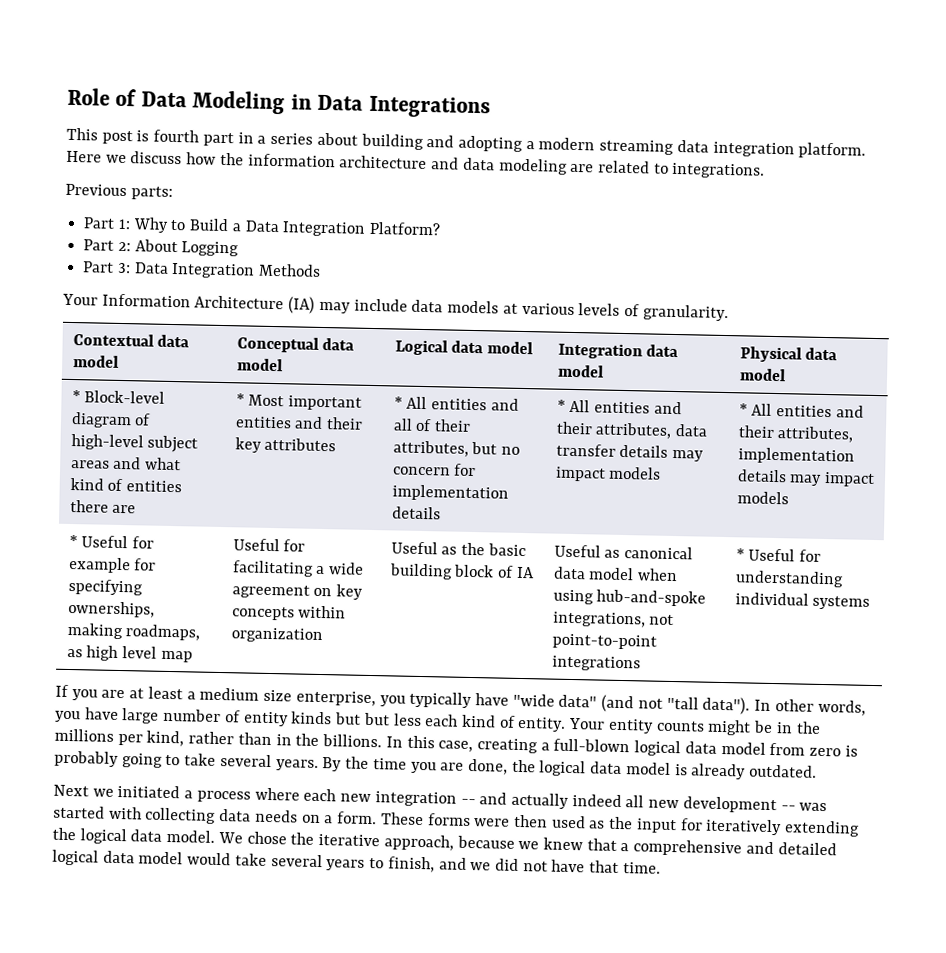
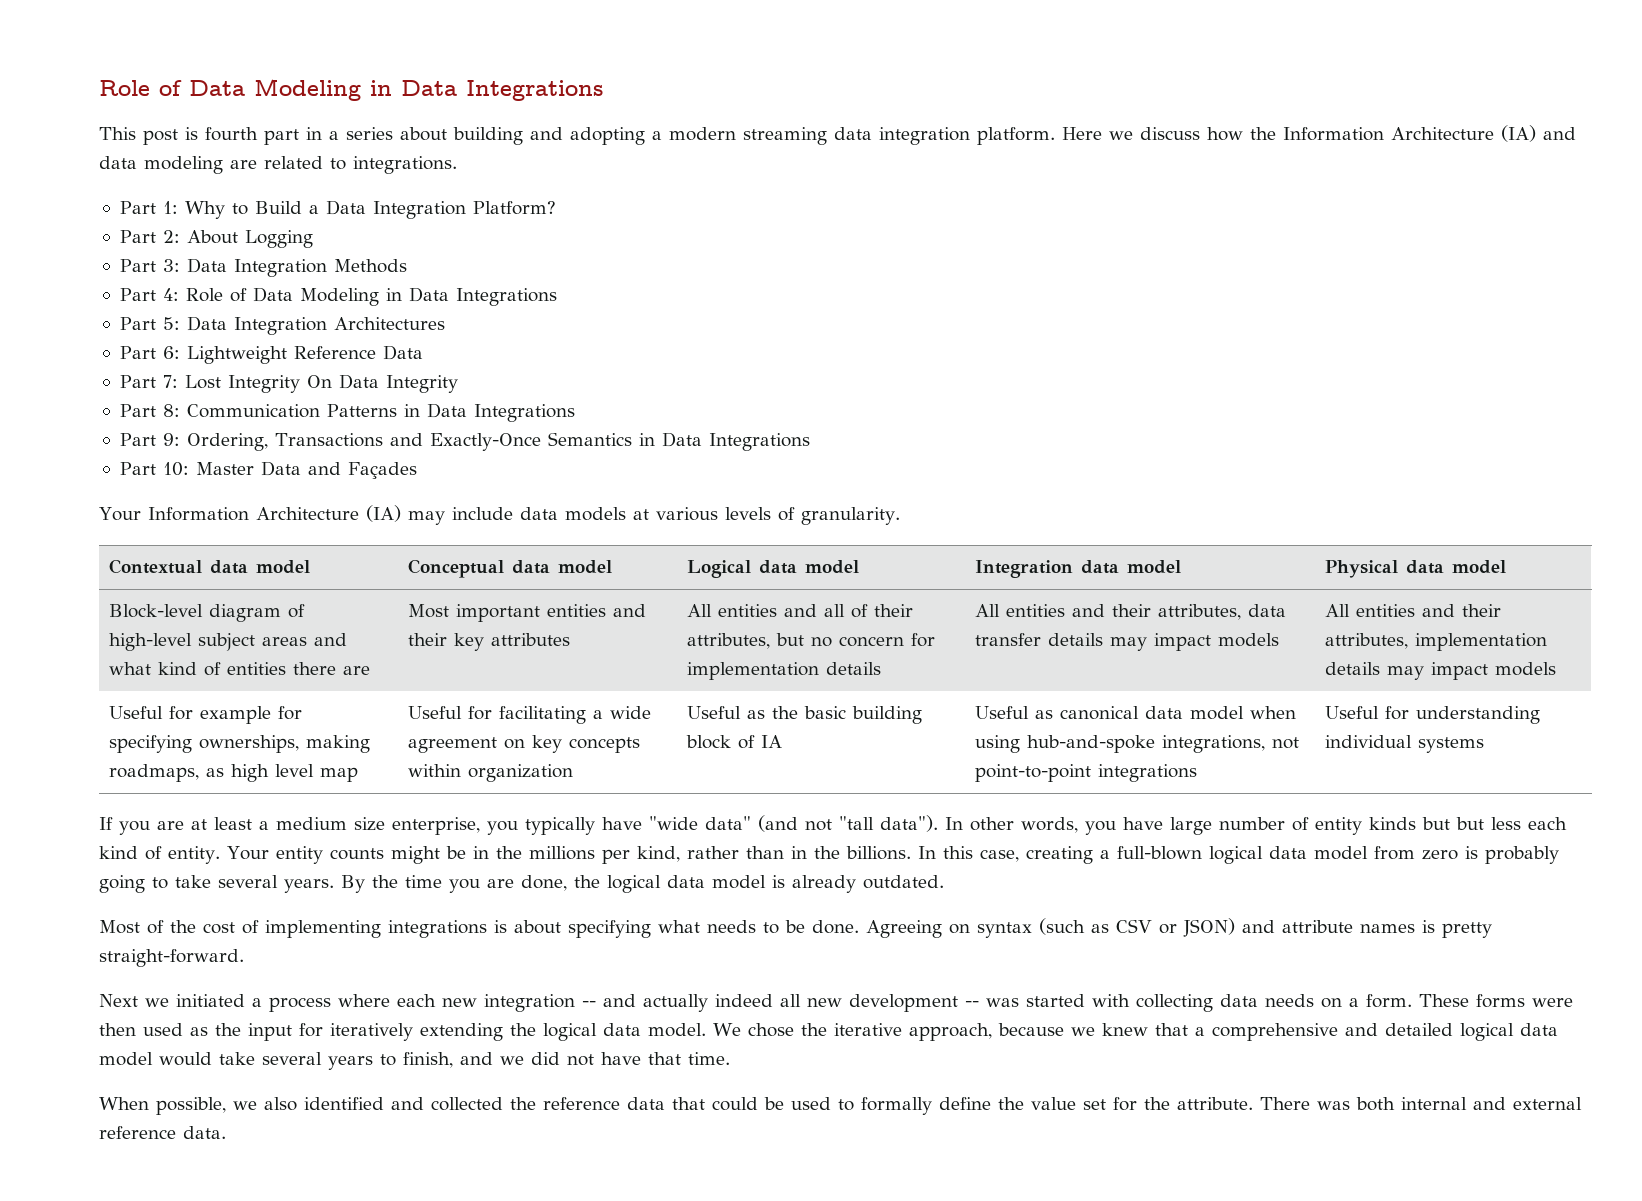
- Here we discuss how the information architecture and data modeling are related to integrations.
+ Here we discuss how the Information Architecture (IA) and data modeling are related to integrations.
- Previous parts:
+ Part 4: Role of Data Modeling in Data Integrations
+ Part 5: Data Integration Architectures
+ Part 6: Lightweight Reference Data
+ Part 7: Lost Integrity On Data Integrity
+ Part 8: Communication Patterns in Data Integrations
+ Part 9: Ordering, Transactions and Exactly-Once Semantics in Data Integrations
+ Part 10: Master Data and Façades
- * Block-level diagram of high-level subject areas and what kind of entities there are
+ Block-level diagram of high-level subject areas and what kind of entities there are
- * Most important entities and their key attributes
+ Most important entities and their key attributes
- * All entities and all of their attributes, but no concern for implementation details
+ All entities and all of their attributes, but no concern for implementation details
- * All entities and their attributes, data transfer details may impact models
+ All entities and their attributes, data transfer details may impact models
- * All entities and their attributes, implementation details may impact models
+ All entities and their attributes, implementation details may impact models
- * Useful for example for specifying ownerships, making roadmaps, as high level map
+ Useful for example for specifying ownerships, making roadmaps, as high level map
- * Useful for understanding individual systems
+ Useful for understanding individual systems
+ Most of the cost of implementing integrations is about specifying what needs to be done. Agreeing on syntax (such as CSV or JSON) and attribute names is pretty straight-forward.
+ When possible, we also identified and collected the reference data that could be used to formally define the value set for the attribute. There was both internal and external reference data.

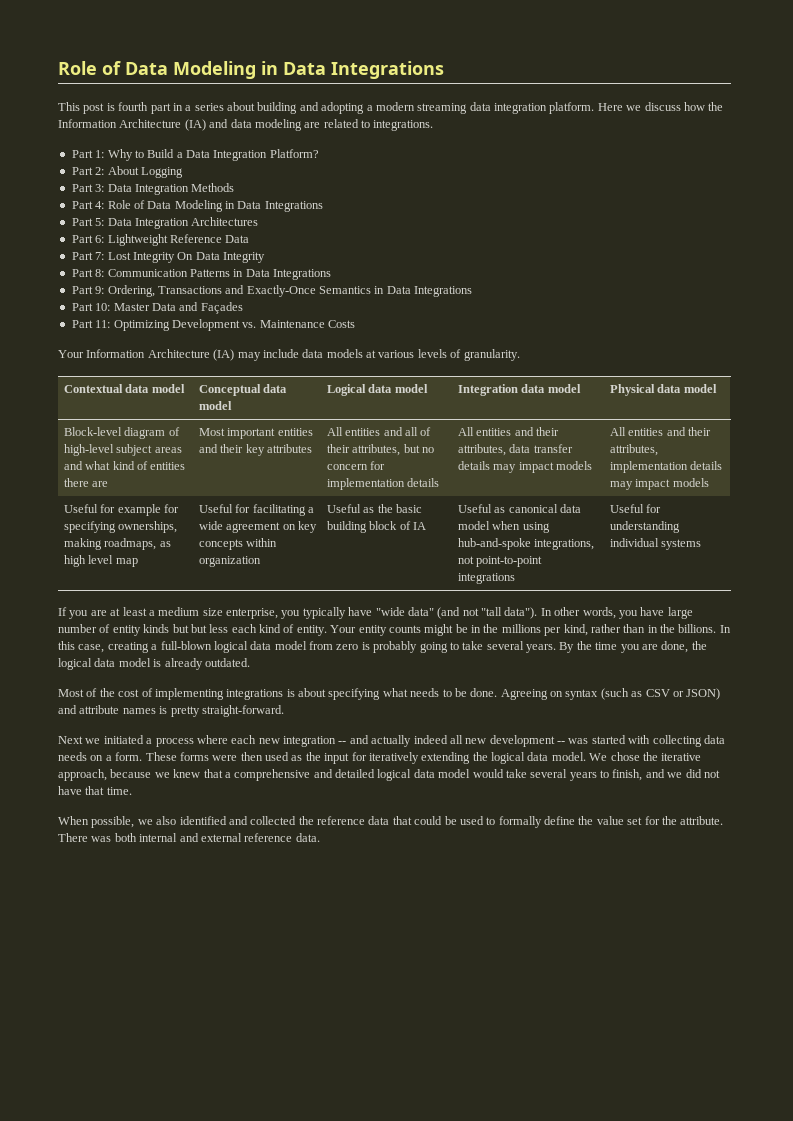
+ Part 11: Optimizing Development vs. Maintenance Costs

